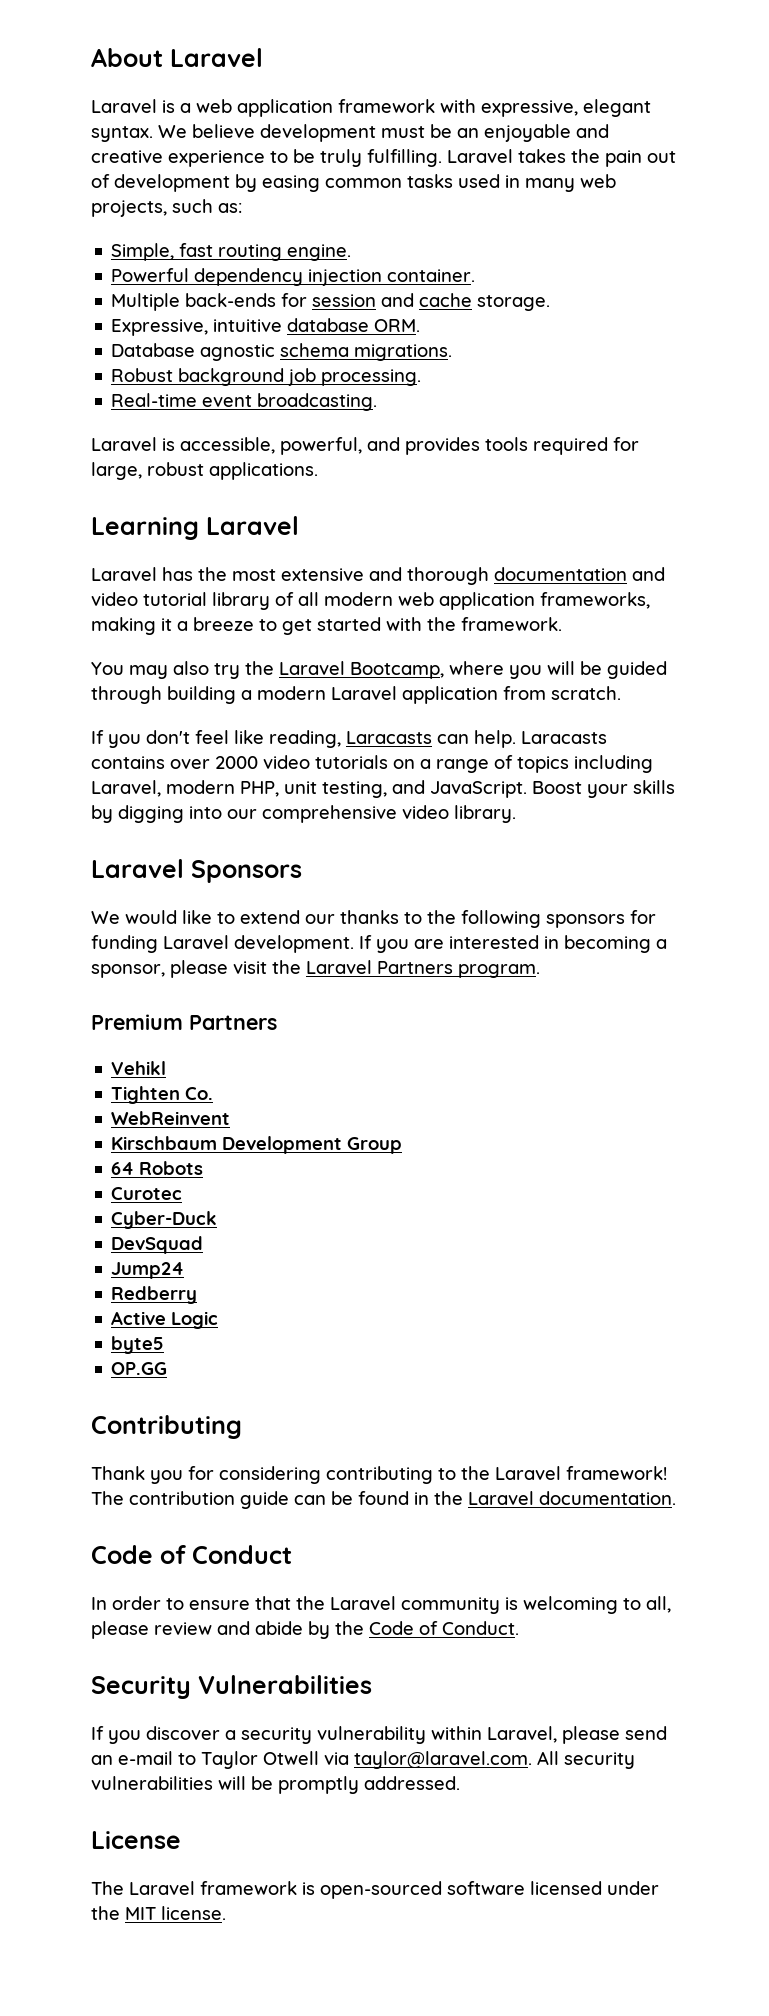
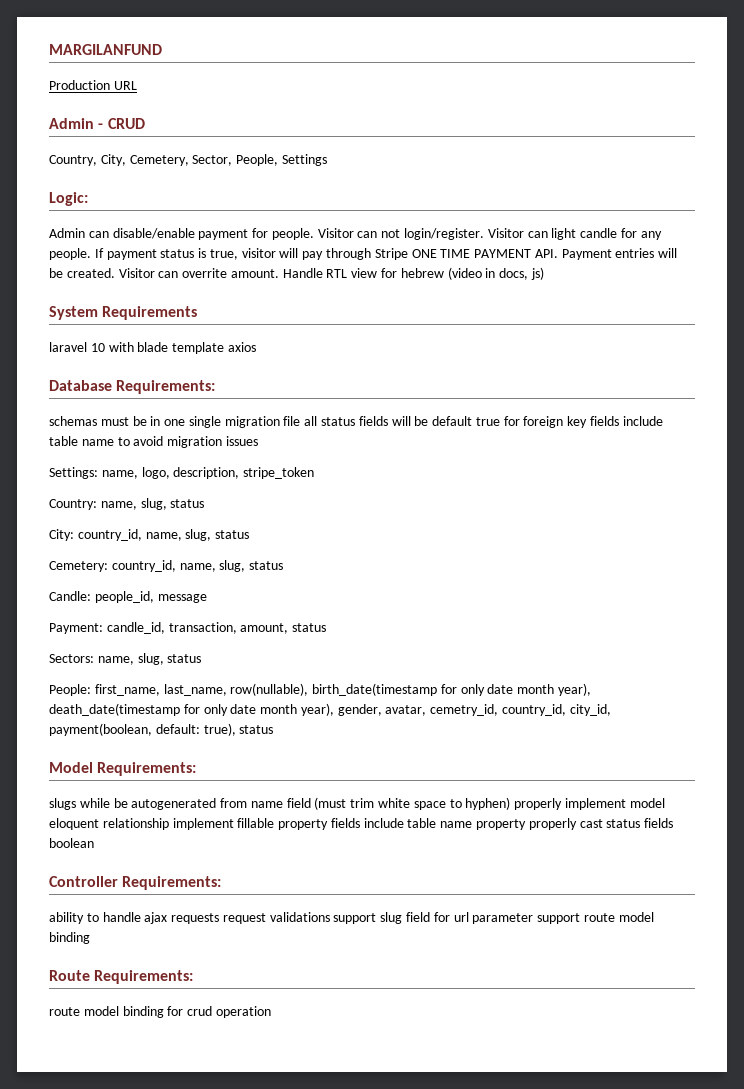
- About Laravel
- Laravel is a web application framework with expressive, elegant syntax. We believe development must be an enjoyable and creative experience to be truly fulfilling. Laravel takes the pain out of development by easing common tasks used in many web projects, such as:
- Simple, fast routing engine.
- Powerful dependency injection container.
- Multiple back-ends for session and cache storage.
- Expressive, intuitive database ORM.
- Database agnostic schema migrations.
- Robust background job processing.
- Real-time event broadcasting.
- Laravel is accessible, powerful, and provides tools required for large, robust applications.
- Learning Laravel
- Laravel has the most extensive and thorough documentation and video tutorial library of all modern web application frameworks, making it a breeze to get started with the framework.
- You may also try the Laravel Bootcamp, where you will be guided through building a modern Laravel application from scratch.
- If you don't feel like reading, Laracasts can help. Laracasts contains over 2000 video tutorials on a range of topics including Laravel, modern PHP, unit testing, and JavaScript. Boost your skills by digging into our comprehensive video library.
- Laravel Sponsors
- We would like to extend our thanks to the following sponsors for funding Laravel development. If you are interested in becoming a sponsor, please visit the Laravel Partners program.
- Premium Partners
- Vehikl
- Tighten Co.
- WebReinvent
- Kirschbaum Development Group
- 64 Robots
- Curotec
- Cyber-Duck
- DevSquad
- Jump24
- Redberry
- Active Logic
- byte5
- OP.GG
- Contributing
- Thank you for considering contributing to the Laravel framework! The contribution guide can be found in the Laravel documentation.
- Code of Conduct
- In order to ensure that the Laravel community is welcoming to all, please review and abide by the Code of Conduct.
- Security Vulnerabilities
- If you discover a security vulnerability within Laravel, please send an e-mail to Taylor Otwell via taylor@laravel.com. All security vulnerabilities will be promptly addressed.
- License
- The Laravel framework is open-sourced software licensed under the MIT license.
+ MARGILANFUND
+ Production URL
+ Admin - CRUD
+ Country, City, Cemetery, Sector, People, Settings
+ Logic:
+ Admin can disable/enable payment for people. Visitor can not login/register. Visitor can light candle for any people. If payment status is true, visitor will pay through Stripe ONE TIME PAYMENT API. Payment entries will be created. Visitor can overrite amount. Handle RTL view for hebrew (video in docs, js)
+ System Requirements
+ laravel 10 with blade template axios
+ Database Requirements:
+ schemas must be in one single migration file all status fields will be default true for foreign key fields include table name to avoid migration issues
+ Settings: name, logo, description, stripe_token
+ Country: name, slug, status
+ City: country_id, name, slug, status
+ Cemetery: country_id, name, slug, status
+ Candle: people_id, message
+ Payment: candle_id, transaction, amount, status
+ Sectors: name, slug, status
+ People: first_name, last_name, row(nullable), birth_date(timestamp for only date month year), death_date(timestamp for only date month year), gender, avatar, cemetry_id, country_id, city_id, payment(boolean, default: true), status
+ Model Requirements:
+ slugs while be autogenerated from name field (must trim white space to hyphen) properly implement model eloquent relationship implement fillable property fields include table name property properly cast status fields boolean
+ Controller Requirements:
+ ability to handle ajax requests request validations support slug field for url parameter support route model binding
+ Route Requirements:
+ route model binding for crud operation

